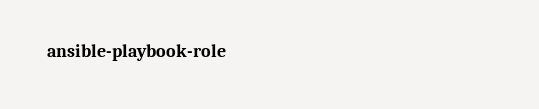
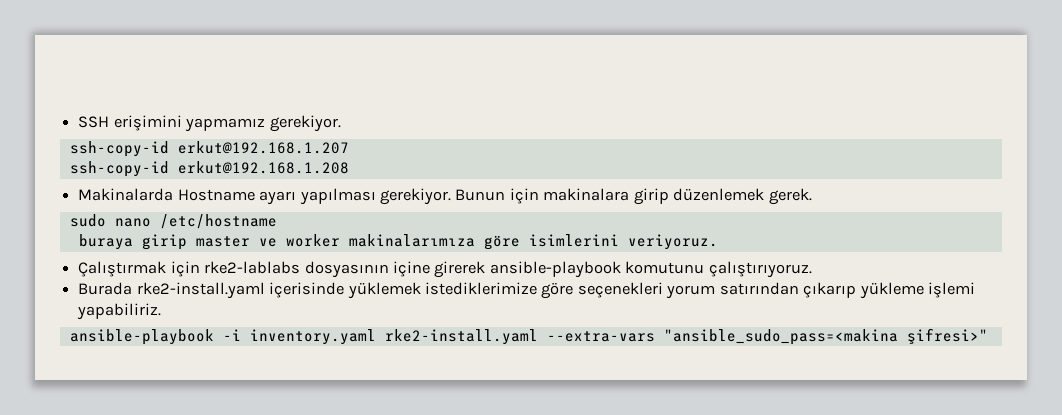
- ansible-playbook-role
+ SSH erişimini yapmamız gerekiyor.
+ ssh-copy-id erkut@192.168.1.207
+ ssh-copy-id erkut@192.168.1.208
+ Makinalarda Hostname ayarı yapılması gerekiyor. Bunun için makinalara girip düzenlemek gerek.
+ sudo nano /etc/hostname
+ buraya girip master ve worker makinalarımıza göre isimlerini veriyoruz.
+ Çalıştırmak için rke2-lablabs dosyasının içine girerek ansible-playbook komutunu çalıştırıyoruz.
+ Burada rke2-install.yaml içerisinde yüklemek istediklerimize göre seçenekleri yorum satırından çıkarıp yükleme işlemi yapabiliriz.
+ ansible-playbook -i inventory.yaml rke2-install.yaml --extra-vars "ansible_sudo_pass=<makina şifresi>"

